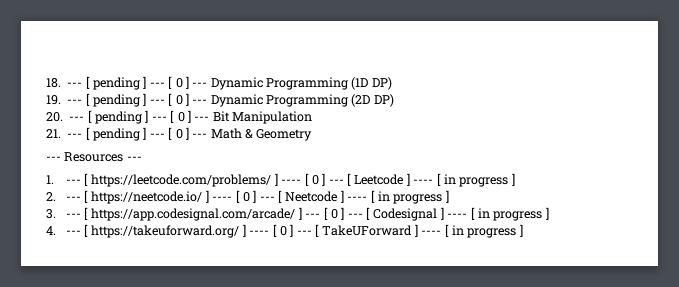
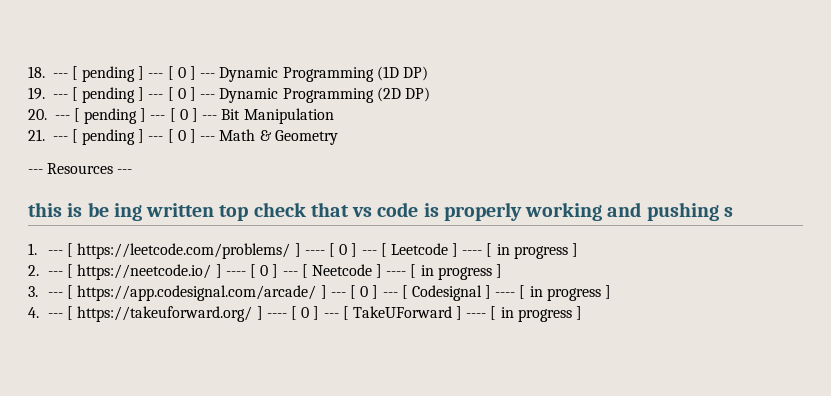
+ this is be ing written top check that vs code is properly working and pushing s

